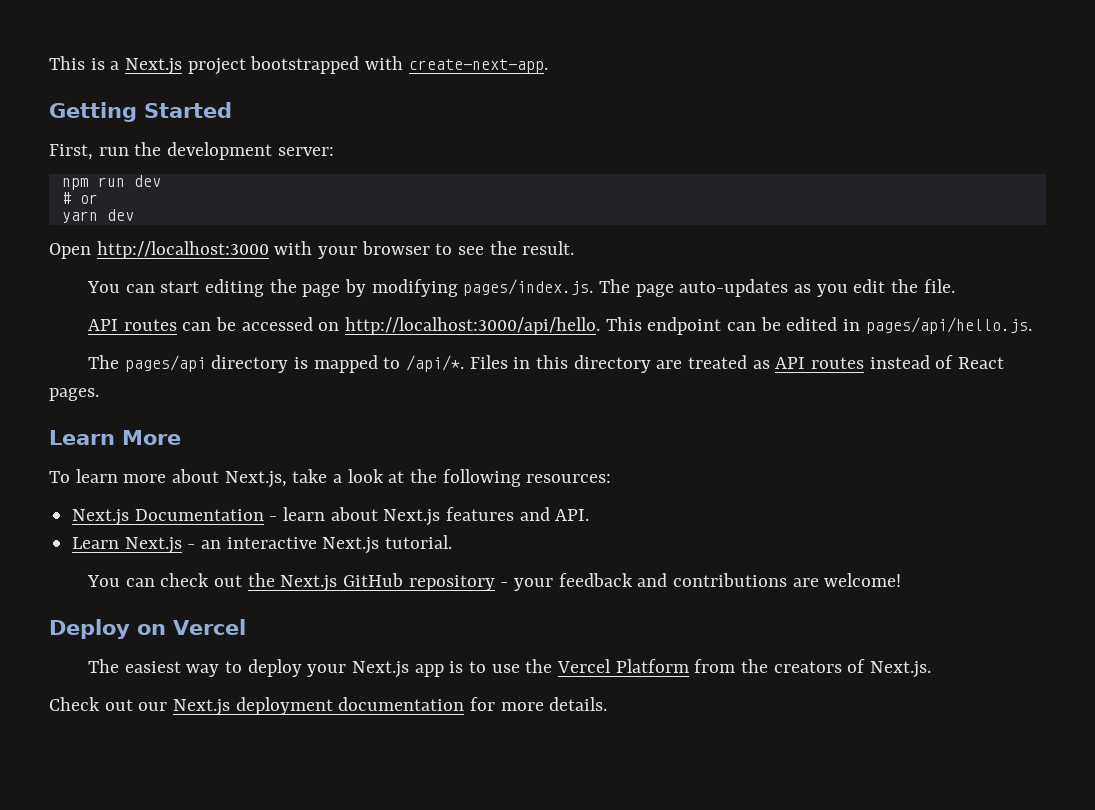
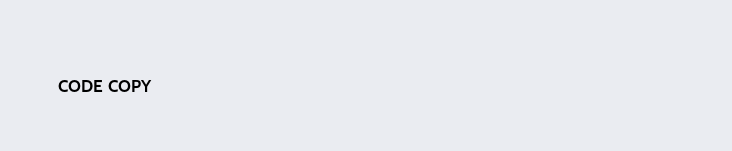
- This is a Next.js project bootstrapped with create-next-app.
- Getting Started
- First, run the development server:
- npm run dev
- # or
- yarn dev
- Open http://localhost:3000 with your browser to see the result.
- You can start editing the page by modifying pages/index.js. The page auto-updates as you edit the file.
- API routes can be accessed on http://localhost:3000/api/hello. This endpoint can be edited in pages/api/hello.js.
- The pages/api directory is mapped to /api/*. Files in this directory are treated as API routes instead of React pages.
- Learn More
- To learn more about Next.js, take a look at the following resources:
- Next.js Documentation - learn about Next.js features and API.
- Learn Next.js - an interactive Next.js tutorial.
- You can check out the Next.js GitHub repository - your feedback and contributions are welcome!
- Deploy on Vercel
- The easiest way to deploy your Next.js app is to use the Vercel Platform from the creators of Next.js.
- Check out our Next.js deployment documentation for more details.
+ CODE COPY

